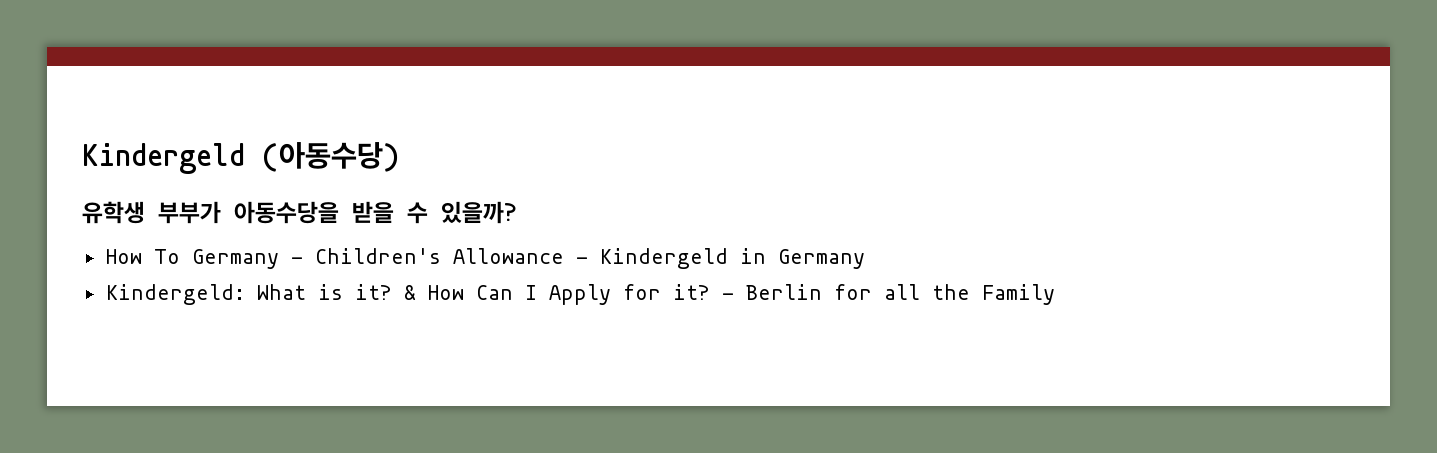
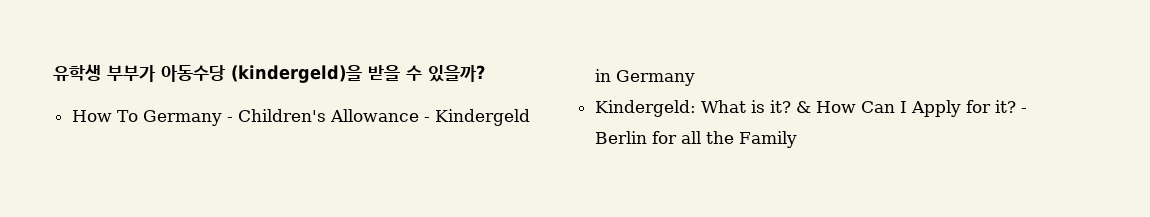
- Kindergeld (아동수당)
- 유학생 부부가 아동수당을 받을 수 있을까?
+ 유학생 부부가 아동수당 (kindergeld)을 받을 수 있을까?

